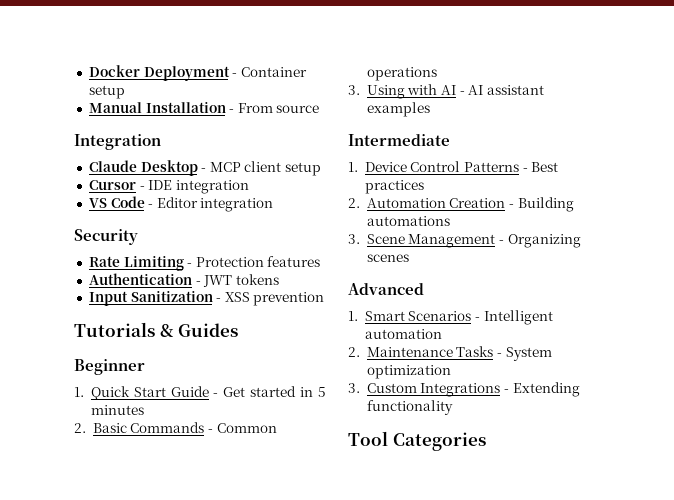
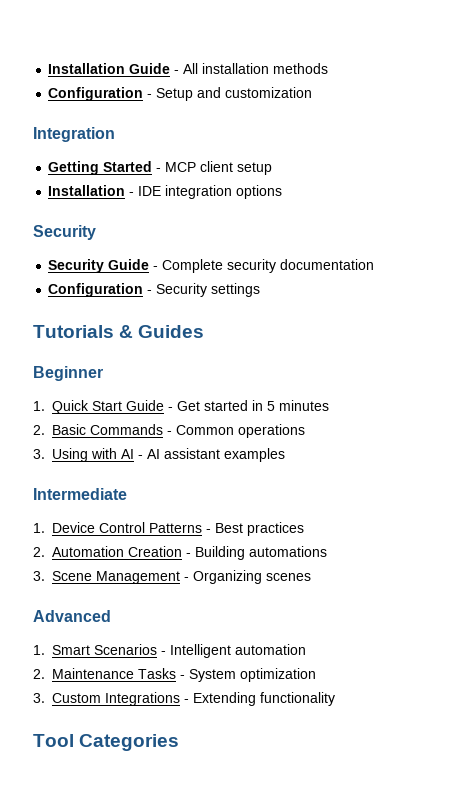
- Docker Deployment - Container setup
- Manual Installation - From source
+ Installation Guide - All installation methods
+ Configuration - Setup and customization
- Claude Desktop - MCP client setup
+ Getting Started - MCP client setup
- Cursor - IDE integration
- VS Code - Editor integration
+ Installation - IDE integration options
  Security
- Rate Limiting - Protection features
- Authentication - JWT tokens
- Input Sanitization - XSS prevention
+ Security Guide - Complete security documentation
+ Configuration - Security settings

